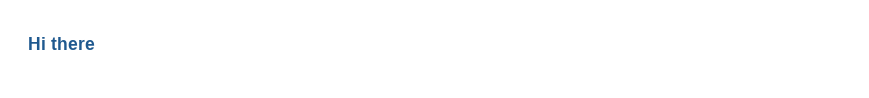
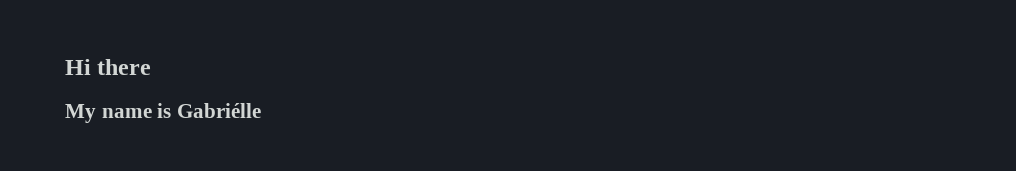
+ My name is Gabriélle

